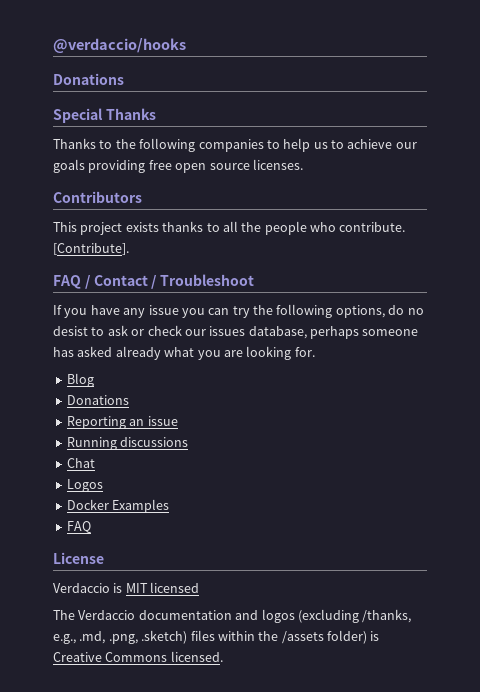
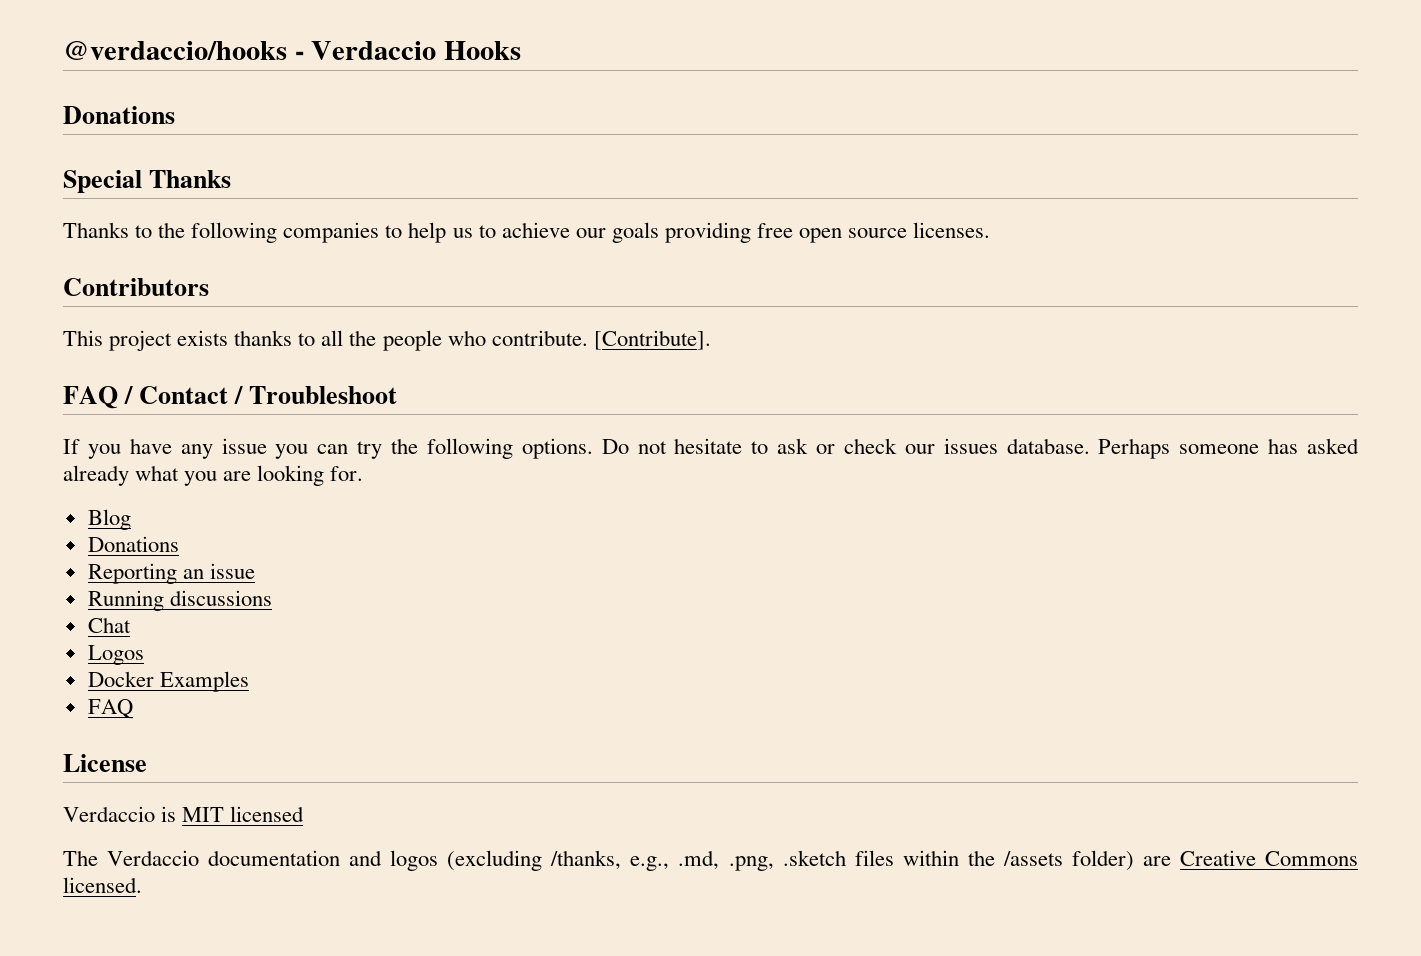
- @verdaccio/hooks
+ @verdaccio/hooks - Verdaccio Hooks
- If you have any issue you can try the following options, do no desist to ask or check our issues database, perhaps someone has asked already what you are looking for.
+ If you have any issue you can try the following options. Do not hesitate to ask or check our issues database. Perhaps someone has asked already what you are looking for.
- The Verdaccio documentation and logos (excluding /thanks, e.g., .md, .png, .sketch) files within the /assets folder) is Creative Commons licensed.
+ The Verdaccio documentation and logos (excluding /thanks, e.g., .md, .png, .sketch files within the /assets folder) are Creative Commons licensed.

